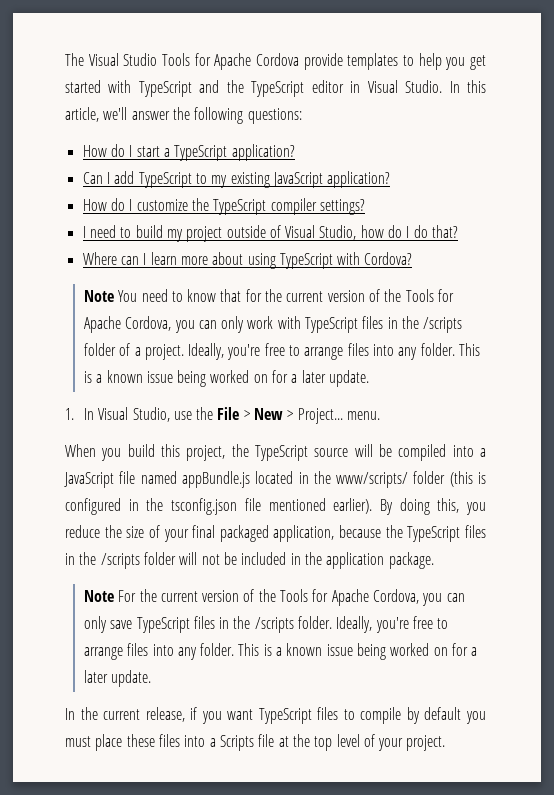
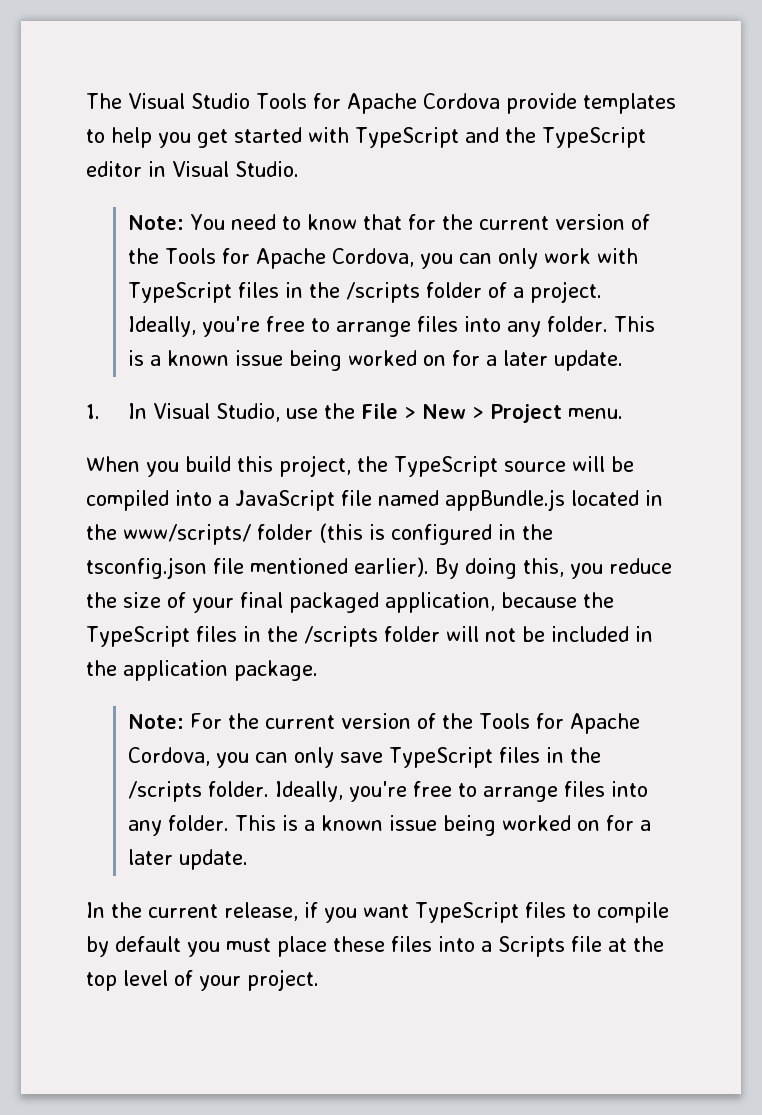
- The Visual Studio Tools for Apache Cordova provide templates to help you get started with TypeScript and the TypeScript editor in Visual Studio. In this article, we'll answer the following questions:
- How do I start a TypeScript application?
- Can I add TypeScript to my existing JavaScript application?
- How do I customize the TypeScript compiler settings?
- I need to build my project outside of Visual Studio, how do I do that?
- Where can I learn more about using TypeScript with Cordova?
- Note You need to know that for the current version of the Tools for Apache Cordova, you can only work with TypeScript files in the /scripts folder of a project.
+ The Visual Studio Tools for Apache Cordova provide templates to help you get started with TypeScript and the TypeScript editor in Visual Studio.
+ Note: You need to know that for the current version of the Tools for Apache Cordova, you can only work with TypeScript files in the /scripts folder of a project.
- 1. In Visual Studio, use the File > New > Project... menu.
+ 1. In Visual Studio, use the File > New > Project menu.
- Note For the current version of the Tools for Apache Cordova, you can only save TypeScript files in the /scripts folder.
+ Note: For the current version of the Tools for Apache Cordova, you can only save TypeScript files in the /scripts folder.

